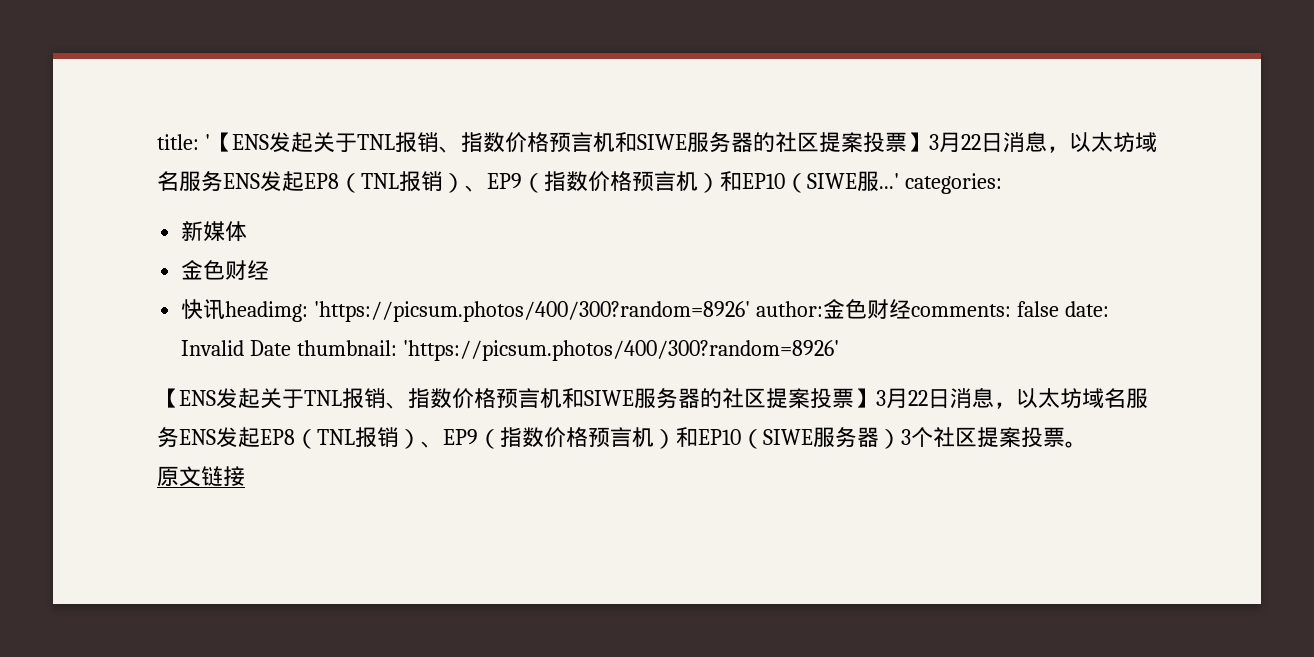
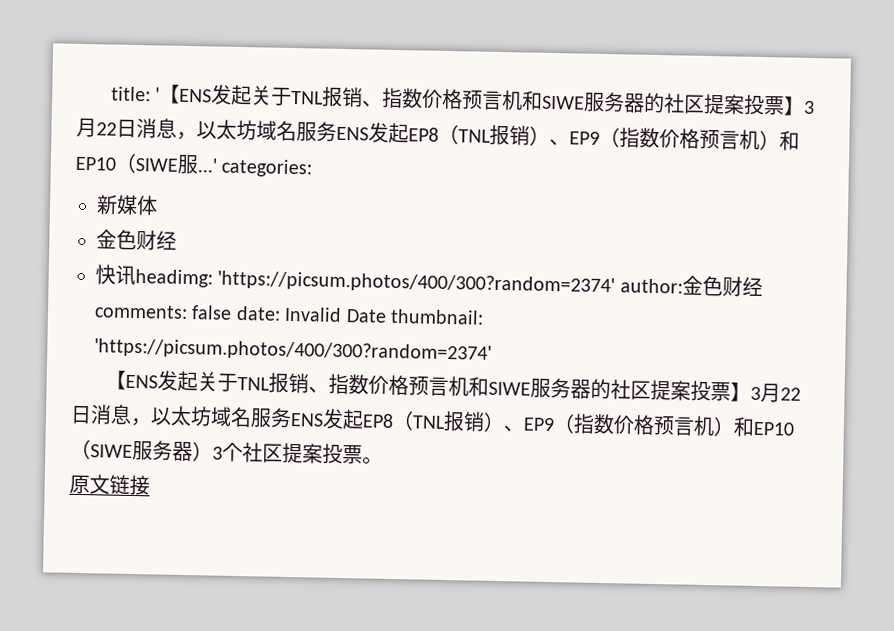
- 快讯headimg: 'https://picsum.photos/400/300?random=8926' author:金色财经comments: false date: Invalid Date thumbnail: 'https://picsum.photos/400/300?random=8926'
+ 快讯headimg: 'https://picsum.photos/400/300?random=2374' author:金色财经comments: false date: Invalid Date thumbnail: 'https://picsum.photos/400/300?random=2374'

